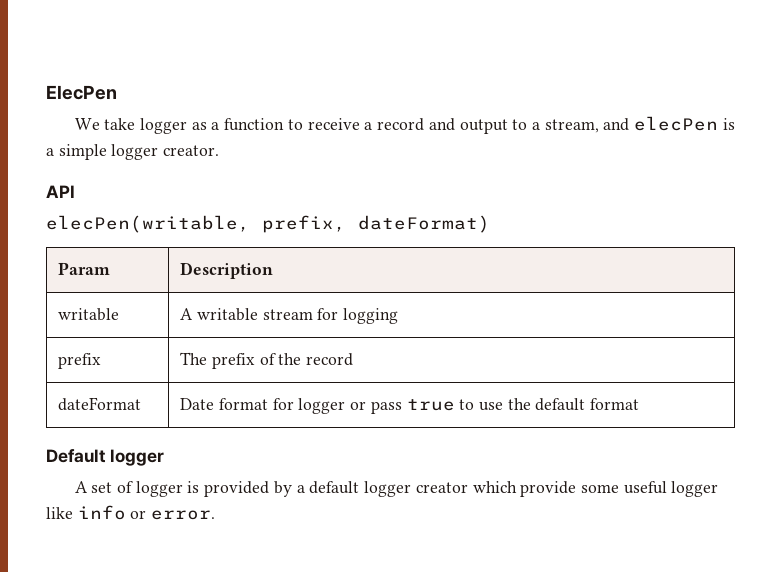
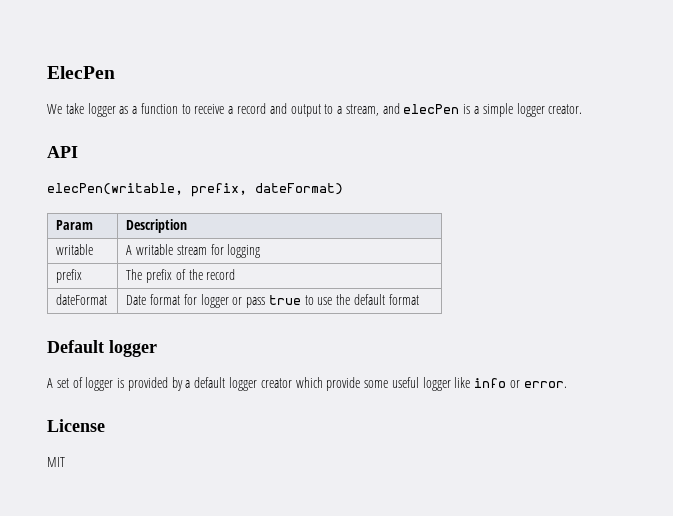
+ License
+ MIT

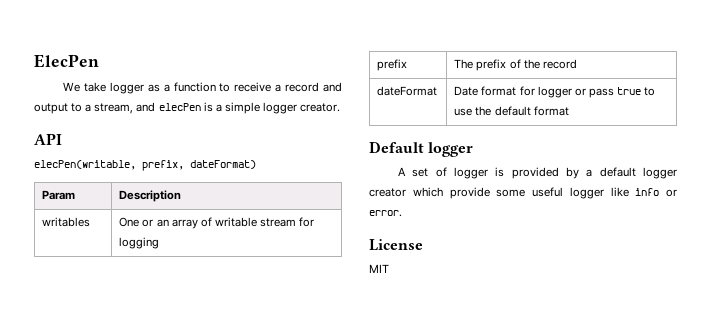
- writable | A writable stream for logging
+ writables | One or an array of writable stream for logging

